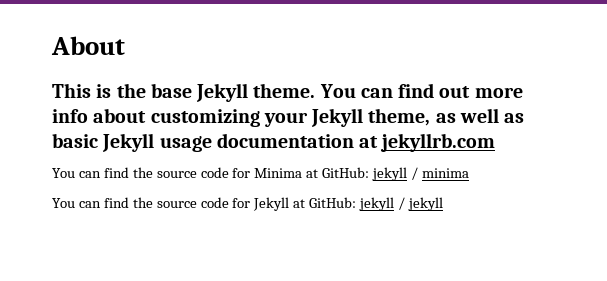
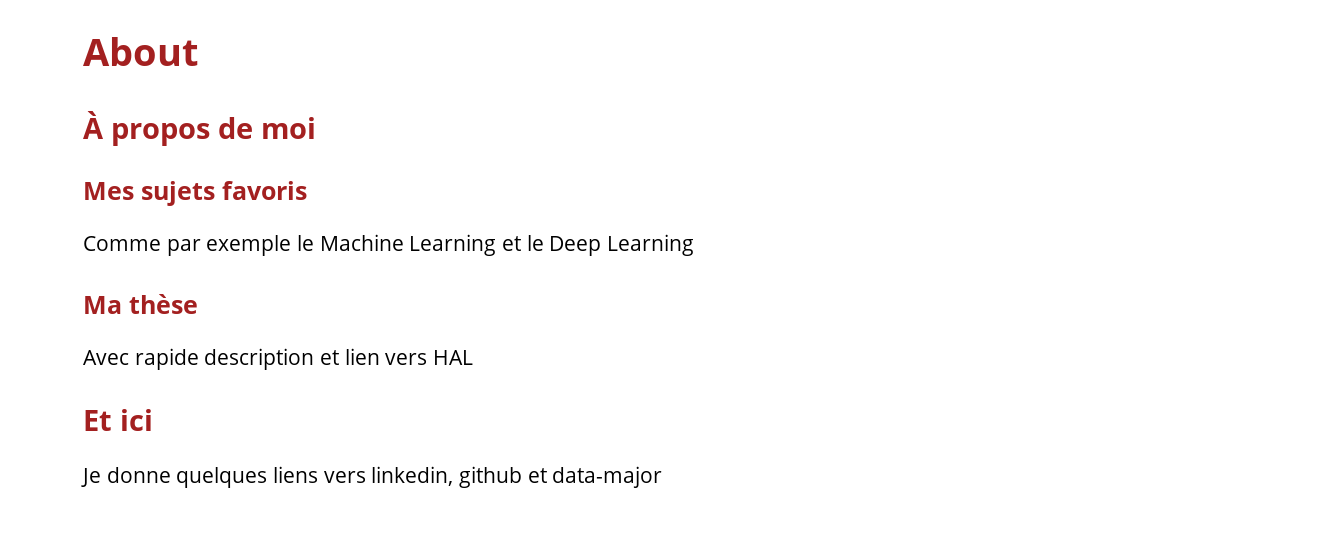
- This is the base Jekyll theme. You can find out more info about customizing your Jekyll theme, as well as basic Jekyll usage documentation at jekyllrb.com
- You can find the source code for Minima at GitHub: jekyll / minima
- You can find the source code for Jekyll at GitHub: jekyll / jekyll
+ À propos de moi
+ Mes sujets favoris
+ Comme par exemple le Machine Learning et le Deep Learning
+ Ma thèse
+ Avec rapide description et lien vers HAL
+ Et ici
+ Je donne quelques liens vers linkedin, github et data-major

